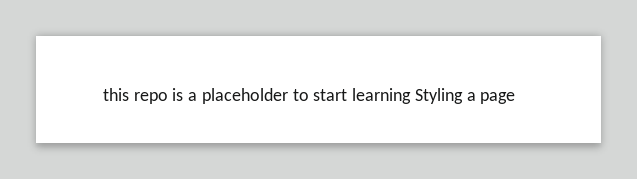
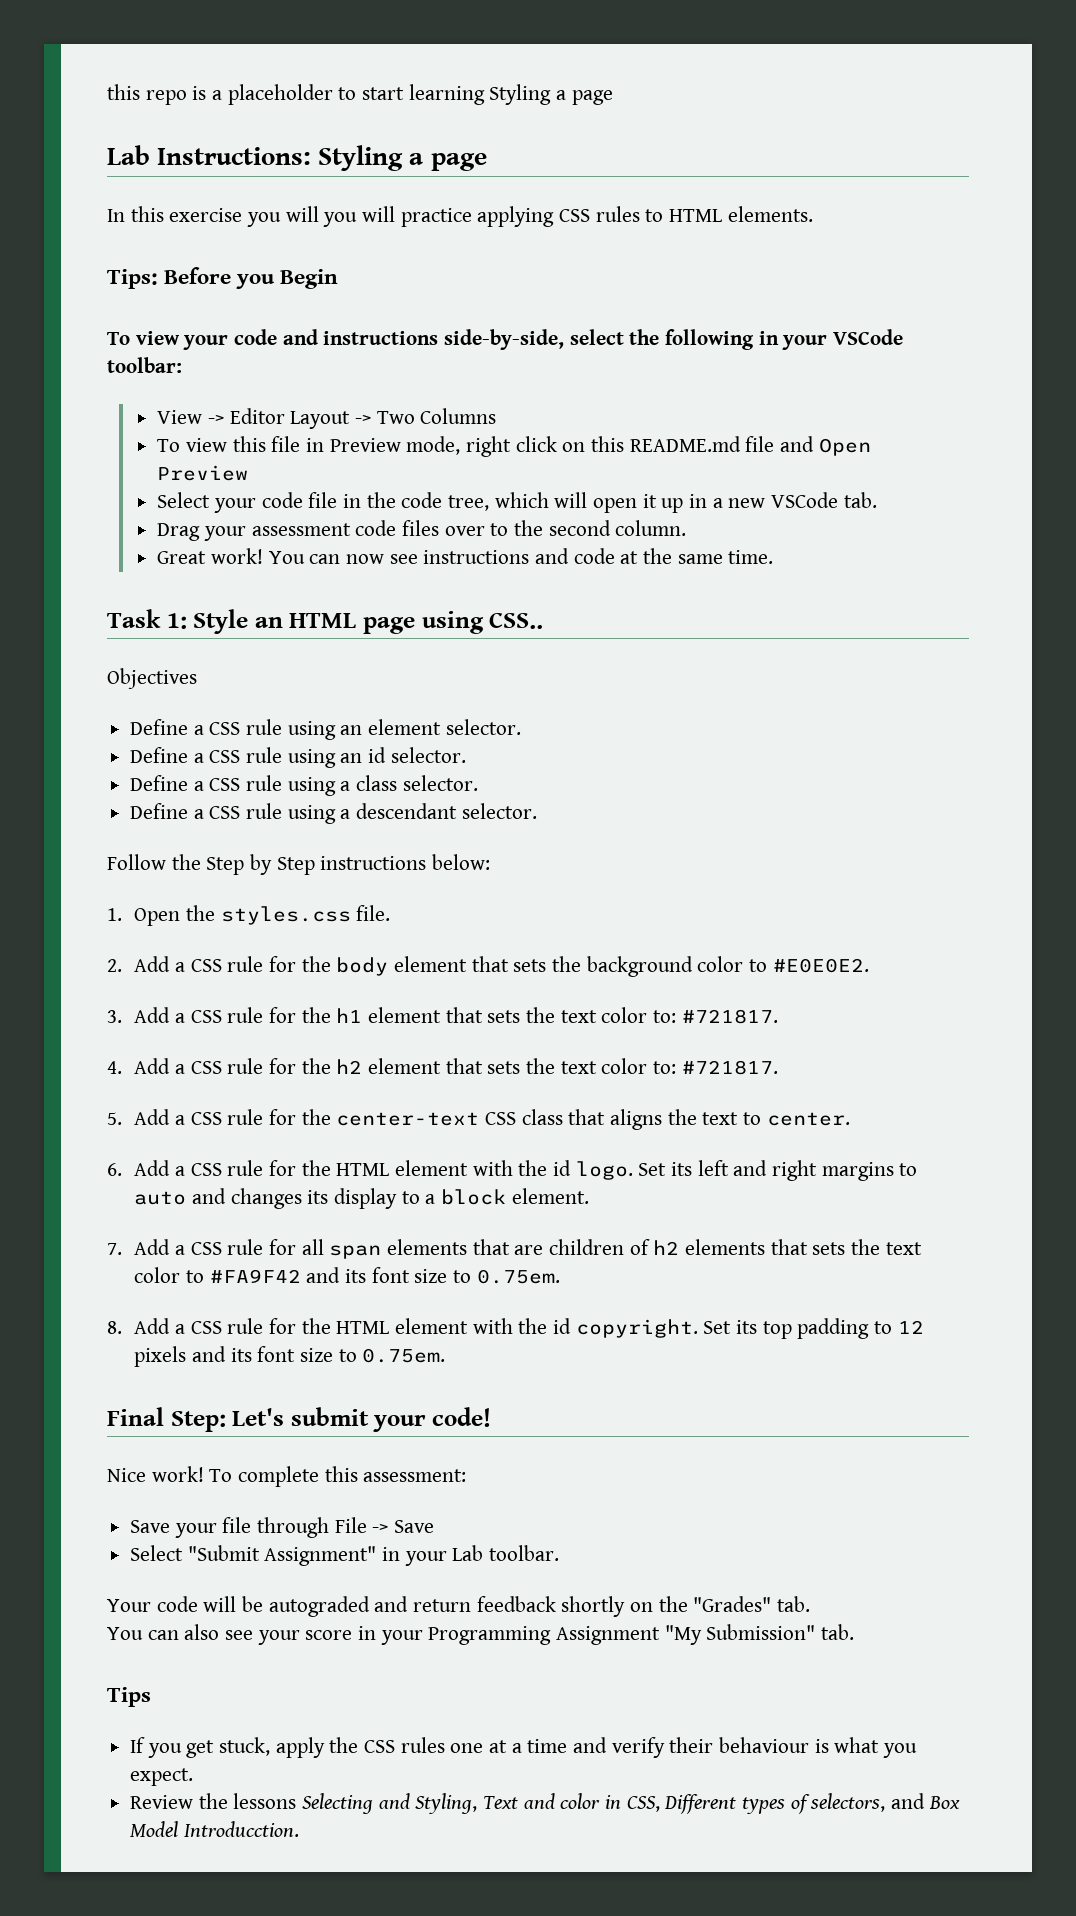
+ Lab Instructions: Styling a page
+ In this exercise you will you will practice applying CSS rules to HTML elements.
+ Tips: Before you Begin
+ To view your code and instructions side-by-side, select the following in your VSCode toolbar:
+ View -> Editor Layout -> Two Columns
+ To view this file in Preview mode, right click on this README.md file and Open Preview
+ Select your code file in the code tree, which will open it up in a new VSCode tab.
+ Drag your assessment code files over to the second column.
+ Great work! You can now see instructions and code at the same time.
+ Task 1: Style an HTML page using CSS..
+ Objectives
+ Define a CSS rule using an element selector.
+ Define a CSS rule using an id selector.
+ Define a CSS rule using a class selector.
+ Define a CSS rule using a descendant selector.
+ Follow the Step by Step instructions below:
+ 1. Open the styles.css file.
+ 2. Add a CSS rule for the body element that sets the background color to #E0E0E2.
+ 3. Add a CSS rule for the h1 element that sets the text color to: #721817.
+ 4. Add a CSS rule for the h2 element that sets the text color to: #721817.
+ 5. Add a CSS rule for the center-text CSS class that aligns the text to center.
+ 6. Add a CSS rule for the HTML element with the id logo. Set its left and right margins to auto and changes its display to a block element.
+ 7. Add a CSS rule for all span elements that are children of h2 elements that sets the text color to #FA9F42 and its font size to 0.75em.
+ 8. Add a CSS rule for the HTML element with the id copyright. Set its top padding to 12 pixels and its font size to 0.75em.
+ Final Step: Let's submit your code!
+ Nice work! To complete this assessment:
+ Save your file through File -> Save
+ Select "Submit Assignment" in your Lab toolbar.
+ Your code will be autograded and return feedback shortly on the "Grades" tab.
+ You can also see your score in your Programming Assignment "My Submission" tab.
+ Tips
+ If you get stuck, apply the CSS rules one at a time and verify their behaviour is what you expect.
+ Review the lessons Selecting and Styling, Text and color in CSS, Different types of selectors, and Box Model Introducction.

